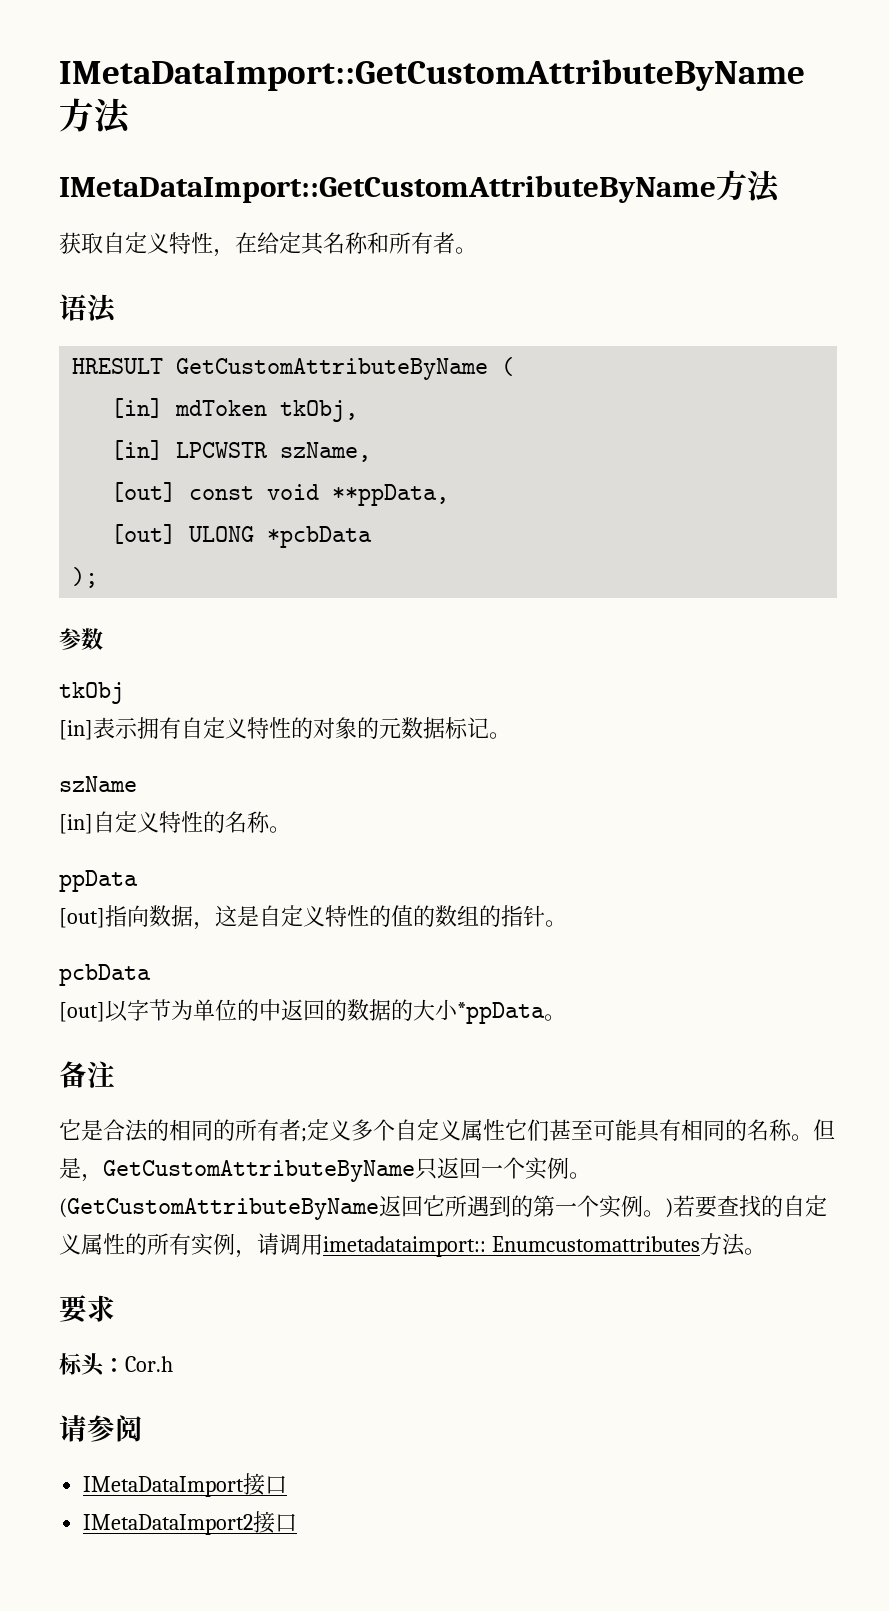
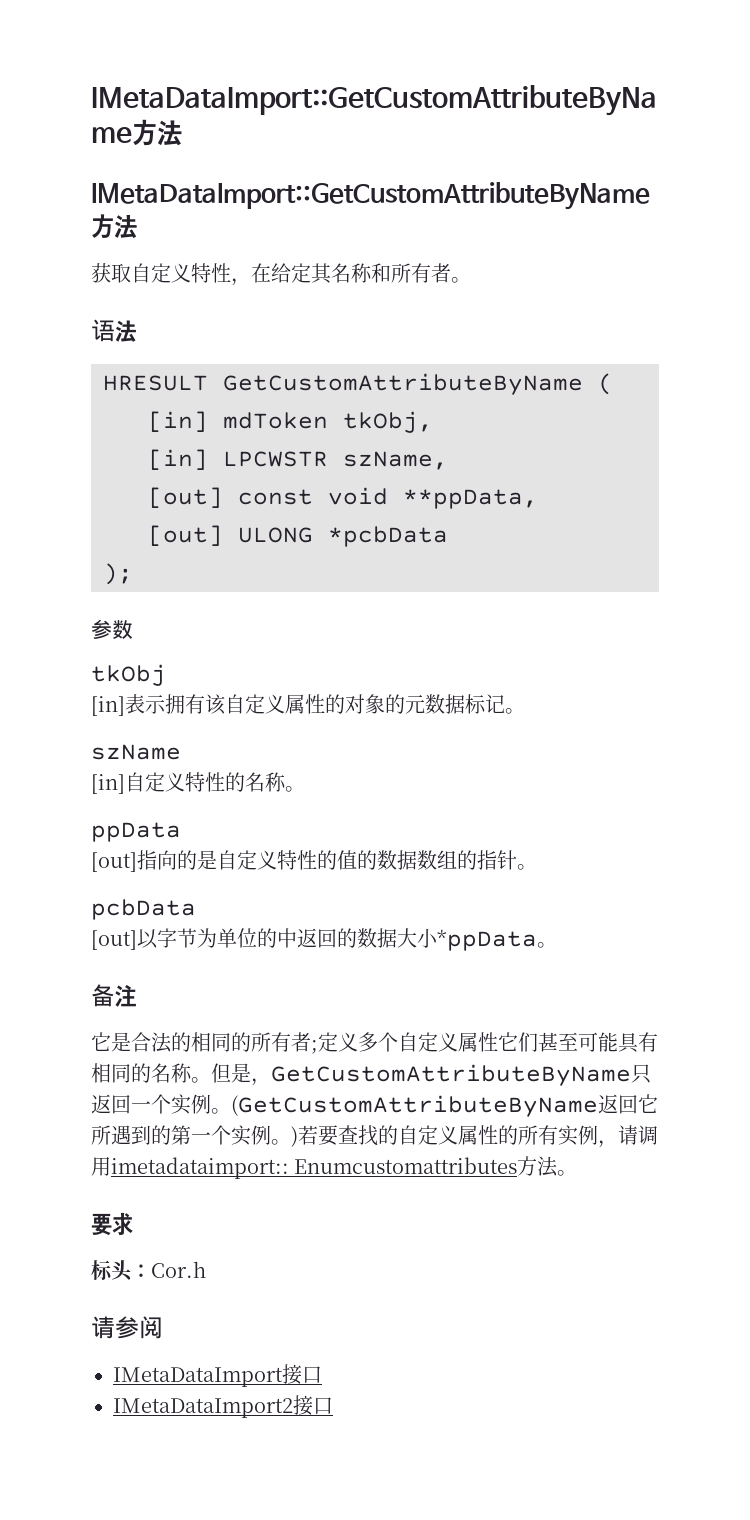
- [in]表示拥有自定义特性的对象的元数据标记。
+ [in]表示拥有该自定义属性的对象的元数据标记。
- [out]指向数据，这是自定义特性的值的数组的指针。
+ [out]指向的是自定义特性的值的数据数组的指针。
- [out]以字节为单位的中返回的数据的大小*ppData。
+ [out]以字节为单位的中返回的数据大小*ppData。

